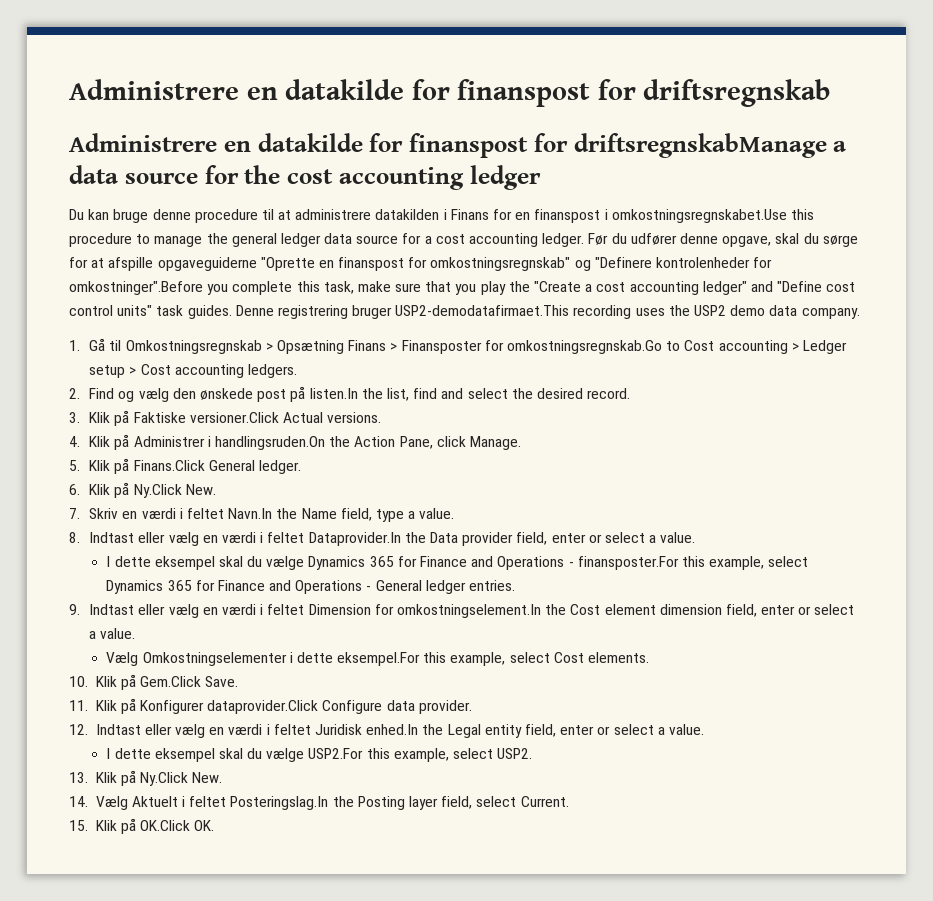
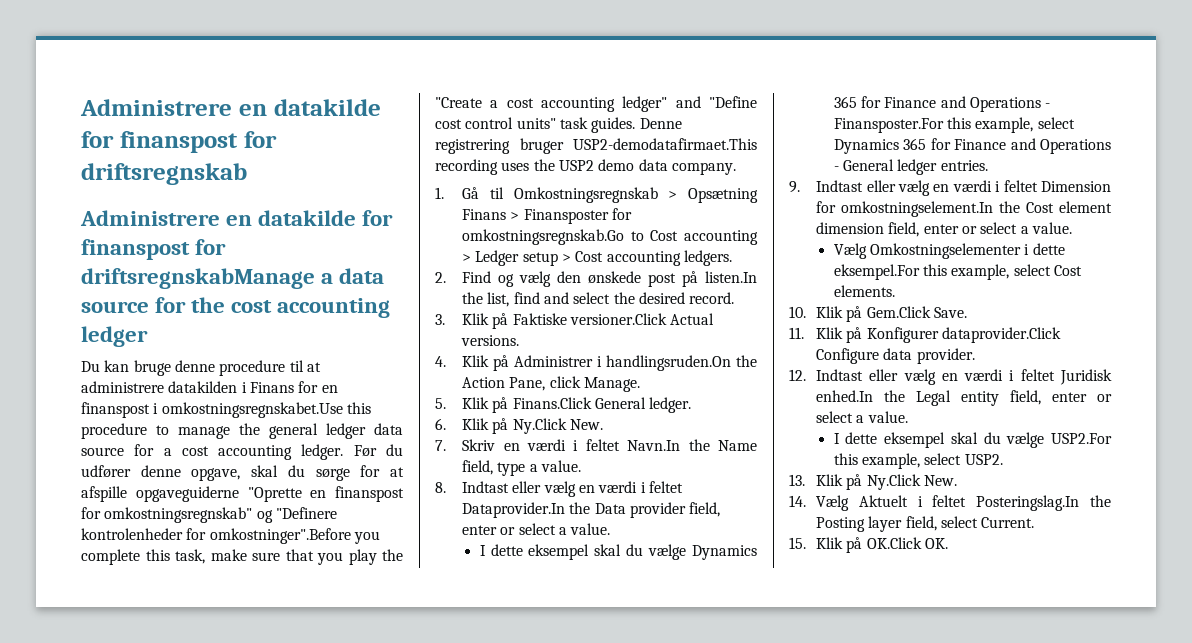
- I dette eksempel skal du vælge Dynamics 365 for Finance and Operations - finansposter.For this example, select Dynamics 365 for Finance and Operations - General ledger entries.
+ I dette eksempel skal du vælge Dynamics 365 for Finance and Operations - Finansposter.For this example, select Dynamics 365 for Finance and Operations - General ledger entries.

